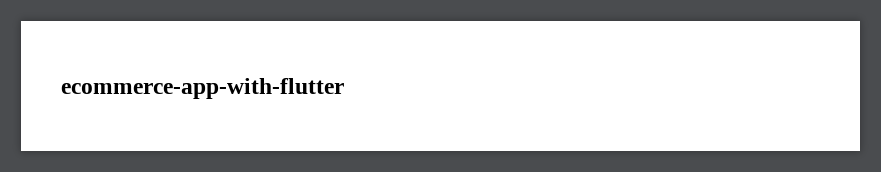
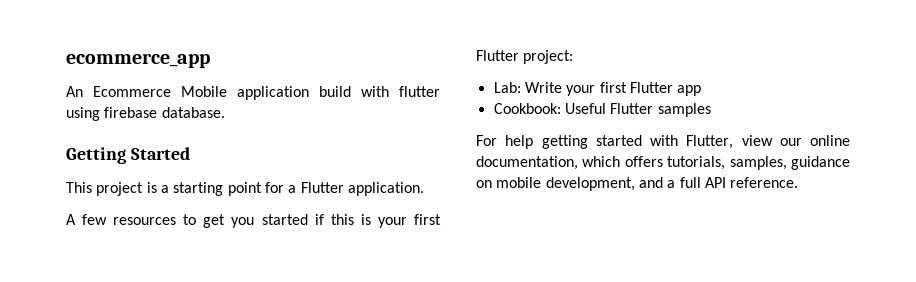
- ecommerce-app-with-flutter
+ ecommerce_app
+ An Ecommerce Mobile application build with flutter using firebase database.
+ Getting Started
+ This project is a starting point for a Flutter application.
+ A few resources to get you started if this is your first Flutter project:
+ Lab: Write your first Flutter app
+ Cookbook: Useful Flutter samples
+ For help getting started with Flutter, view our online documentation, which offers tutorials, samples, guidance on mobile development, and a full API reference.

